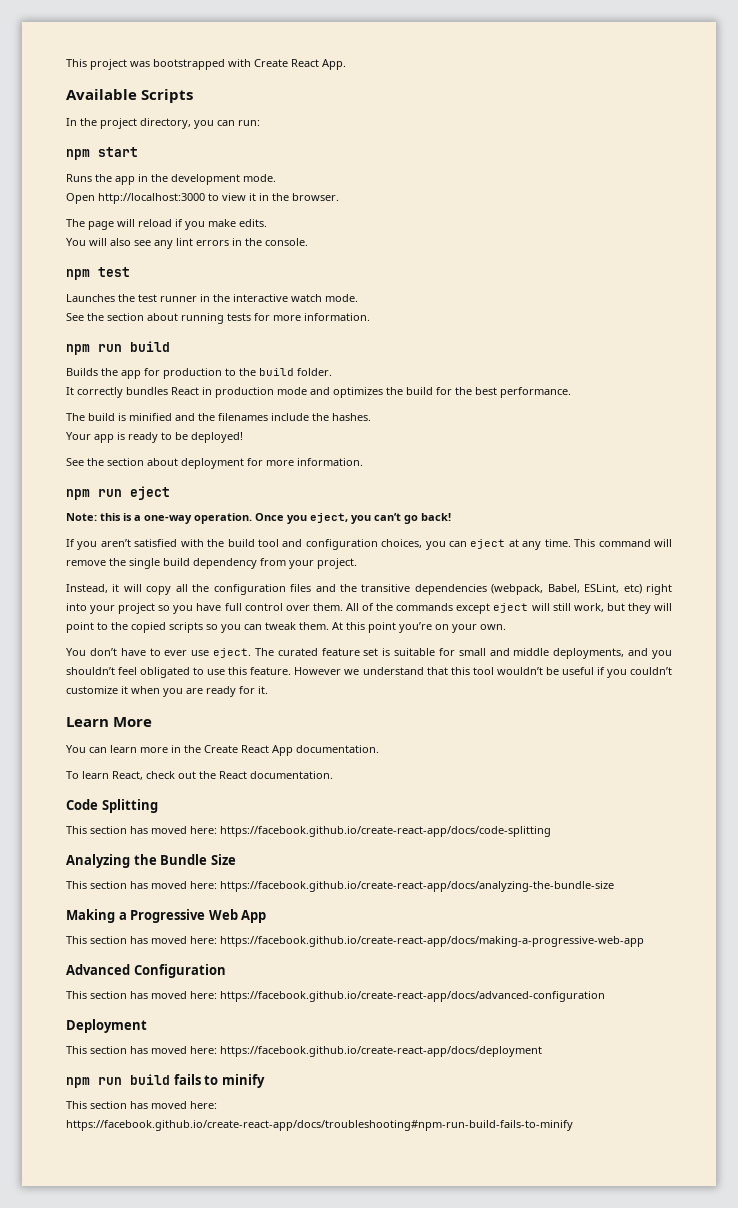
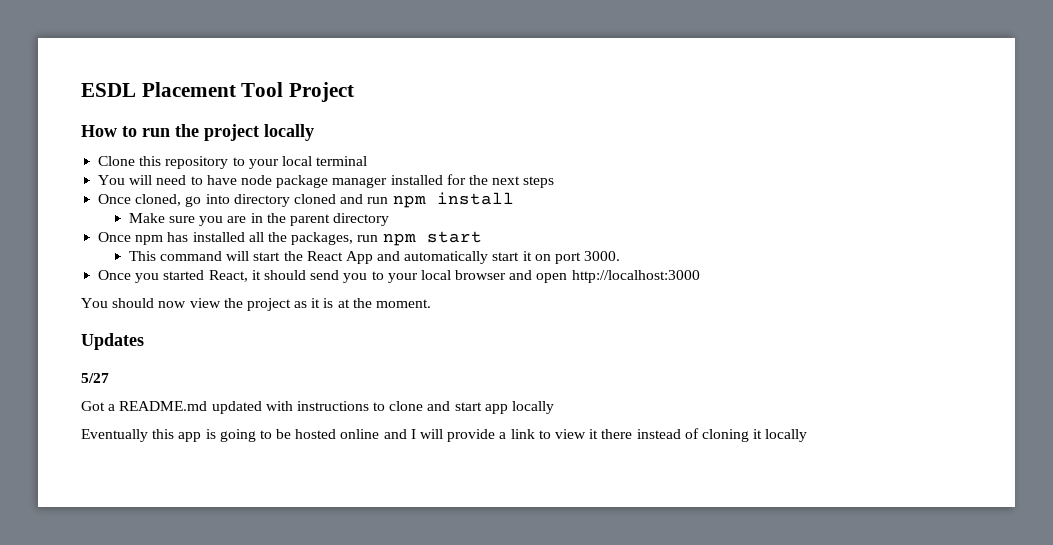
- This project was bootstrapped with Create React App.
- Available Scripts
- In the project directory, you can run:
- npm start
- Runs the app in the development mode.
- Open http://localhost:3000 to view it in the browser.
- The page will reload if you make edits.
- You will also see any lint errors in the console.
- npm test
- Launches the test runner in the interactive watch mode.
- See the section about running tests for more information.
- npm run build
- Builds the app for production to the build folder.
- It correctly bundles React in production mode and optimizes the build for the best performance.
- The build is minified and the filenames include the hashes.
- Your app is ready to be deployed!
- See the section about deployment for more information.
- npm run eject
- Note: this is a one-way operation. Once you eject, you can’t go back!
- If you aren’t satisfied with the build tool and configuration choices, you can eject at any time. This command will remove the single build dependency from your project.
- Instead, it will copy all the configuration files and the transitive dependencies (webpack, Babel, ESLint, etc) right into your project so you have full control over them. All of the commands except eject will still work, but they will point to the copied scripts so you can tweak them. At this point you’re on your own.
- You don’t have to ever use eject. The curated feature set is suitable for small and middle deployments, and you shouldn’t feel obligated to use this feature. However we understand that this tool wouldn’t be useful if you couldn’t customize it when you are ready for it.
- Learn More
- You can learn more in the Create React App documentation.
- To learn React, check out the React documentation.
- Code Splitting
- This section has moved here: https://facebook.github.io/create-react-app/docs/code-splitting
- Analyzing the Bundle Size
- This section has moved here: https://facebook.github.io/create-react-app/docs/analyzing-the-bundle-size
- Making a Progressive Web App
- This section has moved here: https://facebook.github.io/create-react-app/docs/making-a-progressive-web-app
- Advanced Configuration
- This section has moved here: https://facebook.github.io/create-react-app/docs/advanced-configuration
- Deployment
- This section has moved here: https://facebook.github.io/create-react-app/docs/deployment
- npm run build fails to minify
- This section has moved here: https://facebook.github.io/create-react-app/docs/troubleshooting#npm-run-build-fails-to-minify
+ ESDL Placement Tool Project
+ How to run the project locally
+ Clone this repository to your local terminal
+ You will need to have node package manager installed for the next steps
+ Once cloned, go into directory cloned and run npm install
+ Make sure you are in the parent directory
+ Once npm has installed all the packages, run npm start
+ This command will start the React App and automatically start it on port 3000.
+ Once you started React, it should send you to your local browser and open http://localhost:3000
+ You should now view the project as it is at the moment.
+ Updates
+ 5/27
+ Got a README.md updated with instructions to clone and start app locally
+ Eventually this app is going to be hosted online and I will provide a link to view it there instead of cloning it locally

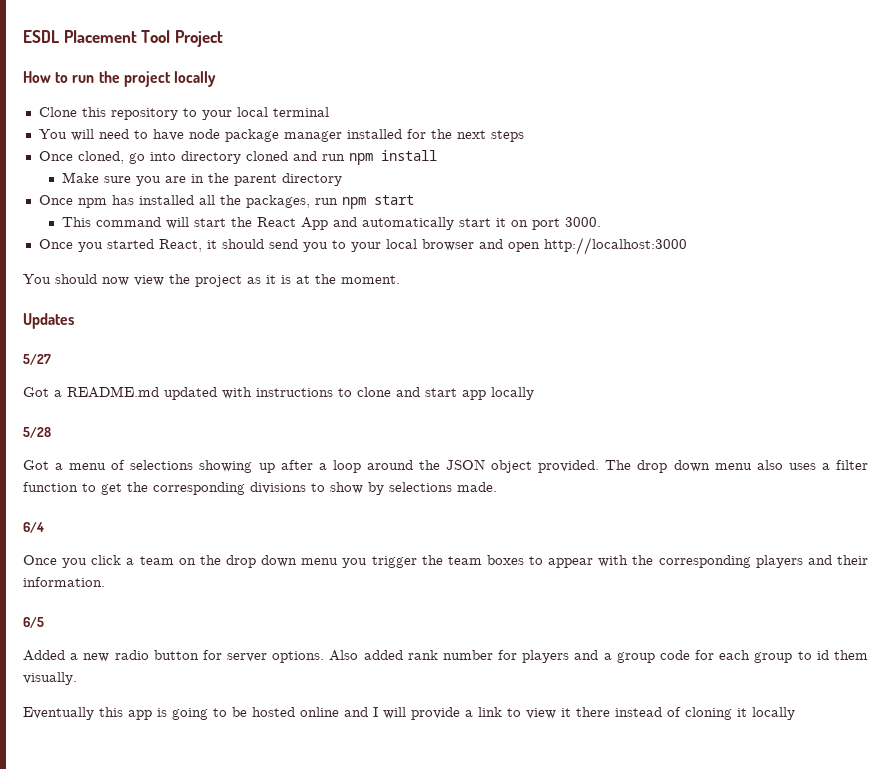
+ 5/28
+ Got a menu of selections showing up after a loop around the JSON object provided. The drop down menu also uses a filter function to get the corresponding divisions to show by selections made.
+ 6/4
+ Once you click a team on the drop down menu you trigger the team boxes to appear with the corresponding players and their information.
+ 6/5
+ Added a new radio button for server options. Also added rank number for players and a group code for each group to id them visually.

